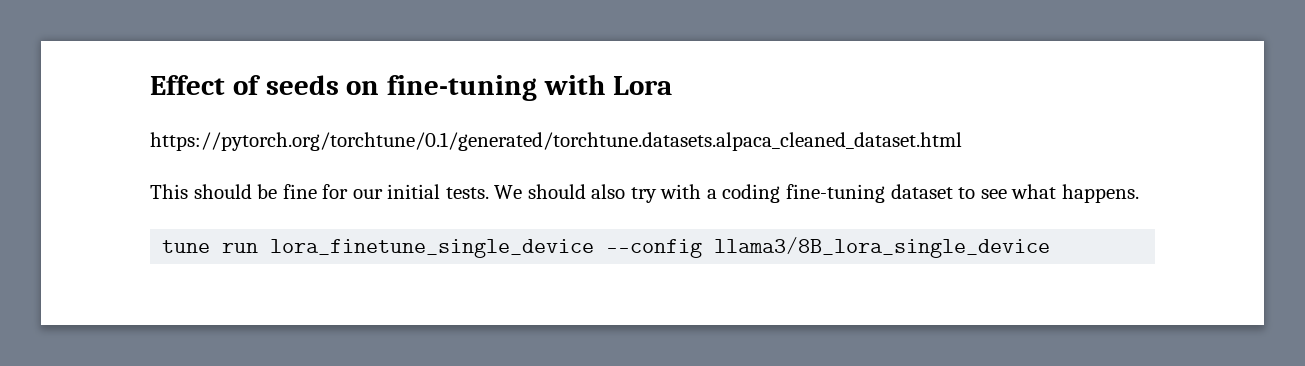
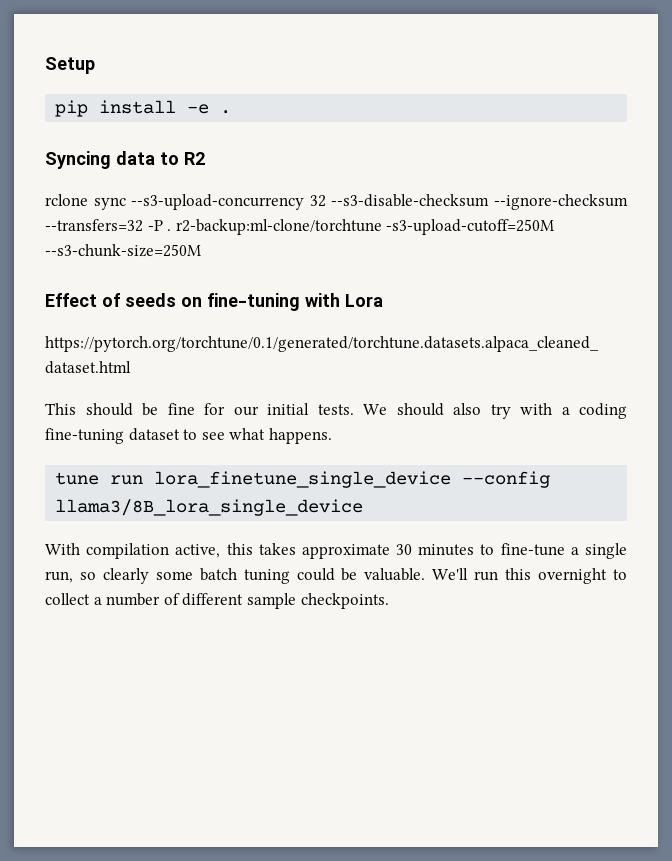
+ Setup
+ pip install -e .
+ Syncing data to R2
+ rclone sync --s3-upload-concurrency 32 --s3-disable-checksum --ignore-checksum --transfers=32 -P . r2-backup:ml-clone/torchtune -s3-upload-cutoff=250M --s3-chunk-size=250M
+ With compilation active, this takes approximate 30 minutes to fine-tune a single run, so clearly some batch tuning could be valuable. We'll run this overnight to collect a number of different sample checkpoints.

